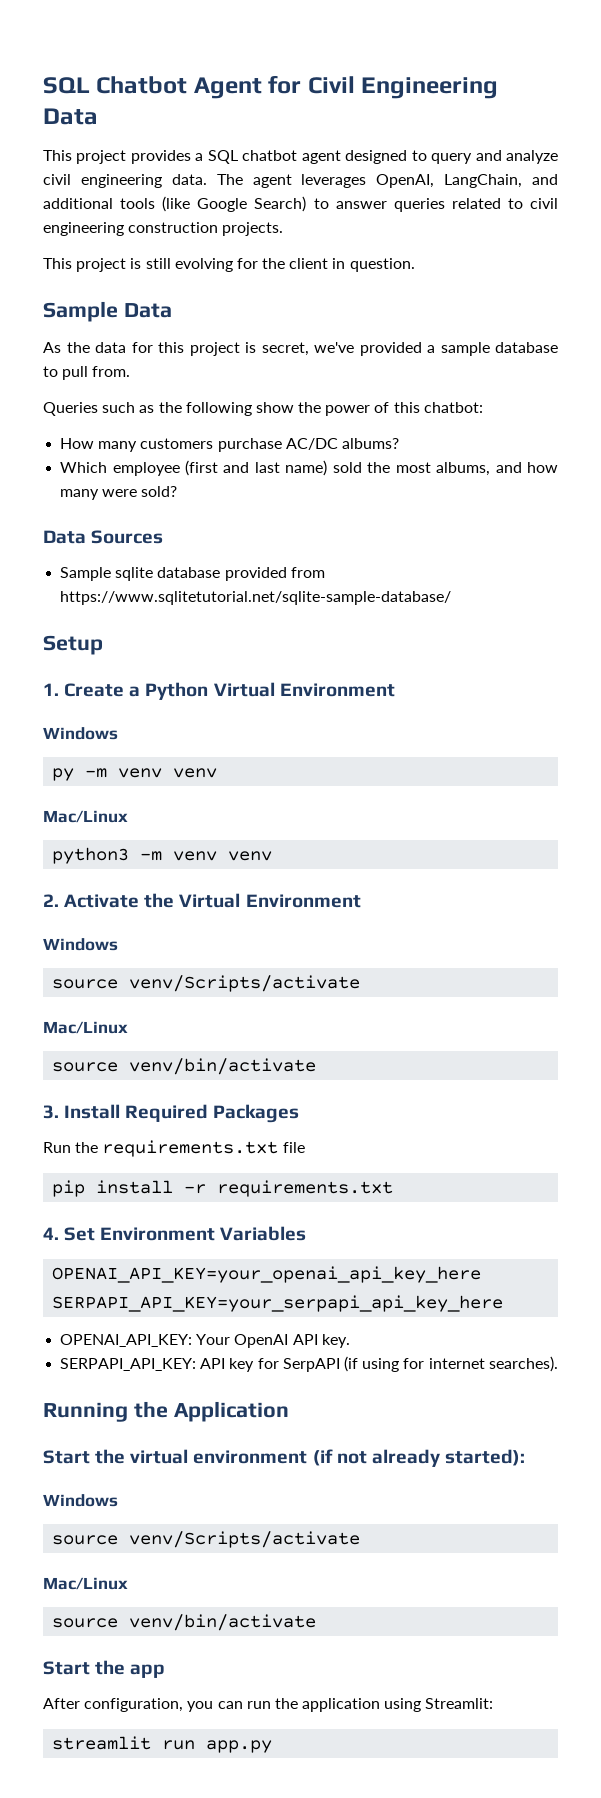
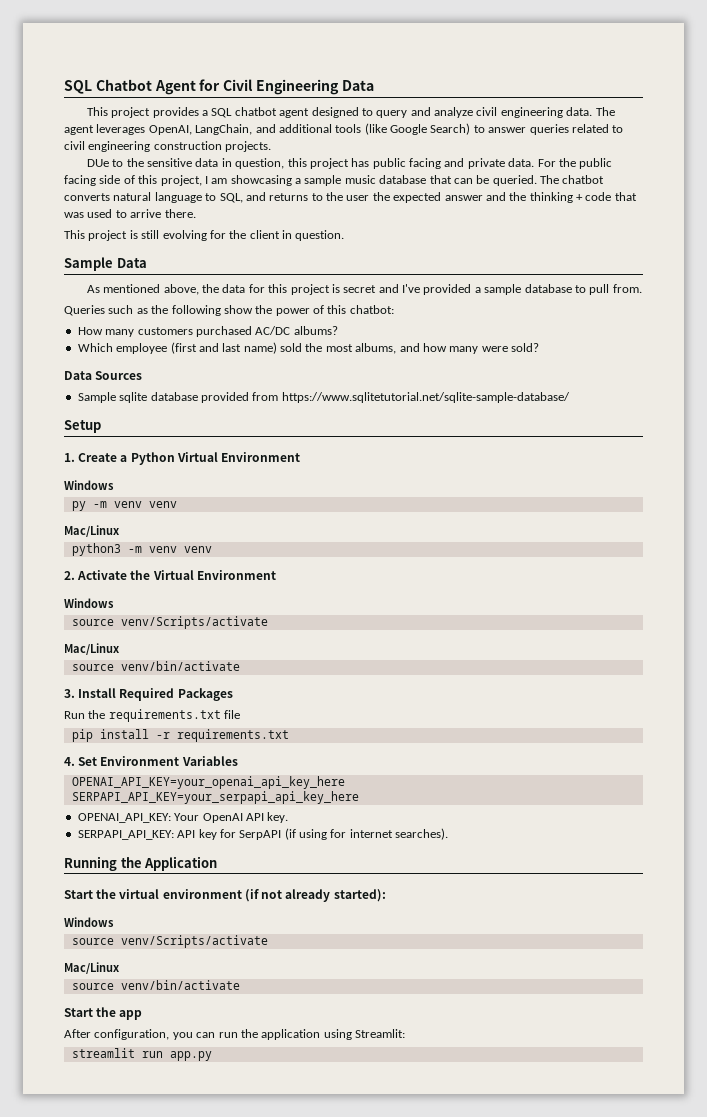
+ DUe to the sensitive data in question, this project has public facing and private data. For the public facing side of this project, I am showcasing a sample music database that can be queried. The chatbot converts natural language to SQL, and returns to the user the expected answer and the thinking + code that was used to arrive there.
- As the data for this project is secret, we've provided a sample database to pull from.
+ As mentioned above, the data for this project is secret and I've provided a sample database to pull from.
- How many customers purchase AC/DC albums?
+ How many customers purchased AC/DC albums?

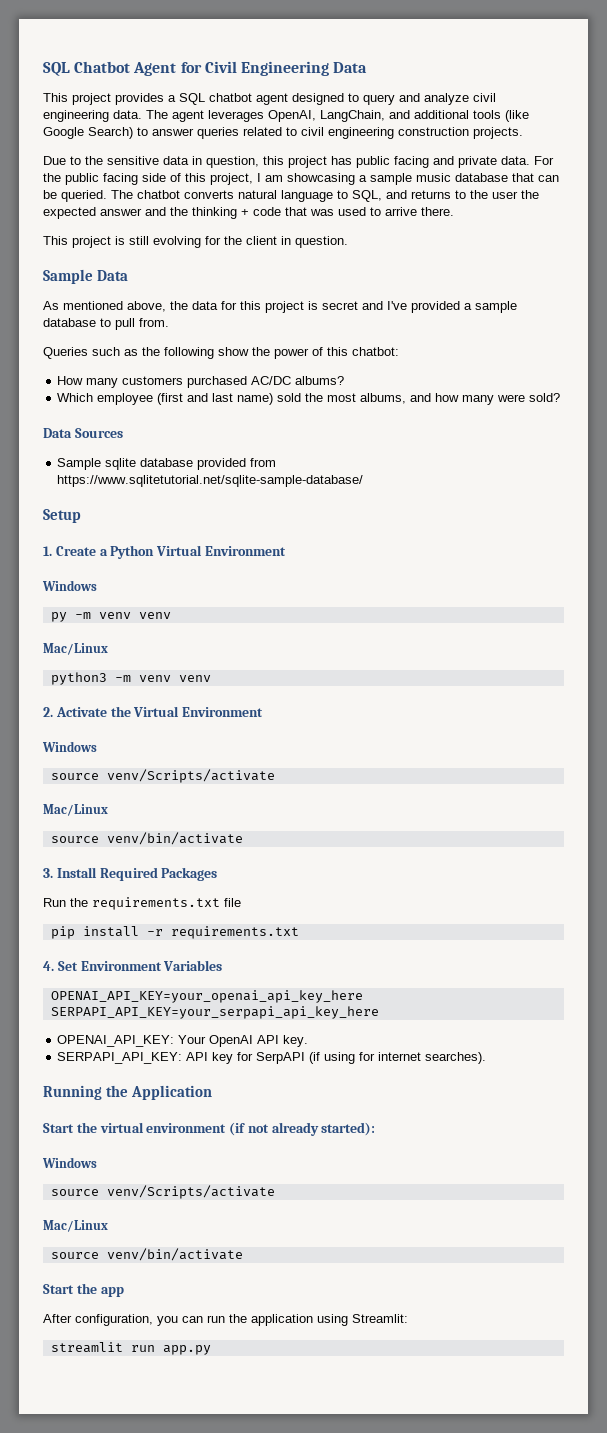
- DUe to the sensitive data in question, this project has public facing and private data.
+ Due to the sensitive data in question, this project has public facing and private data.

